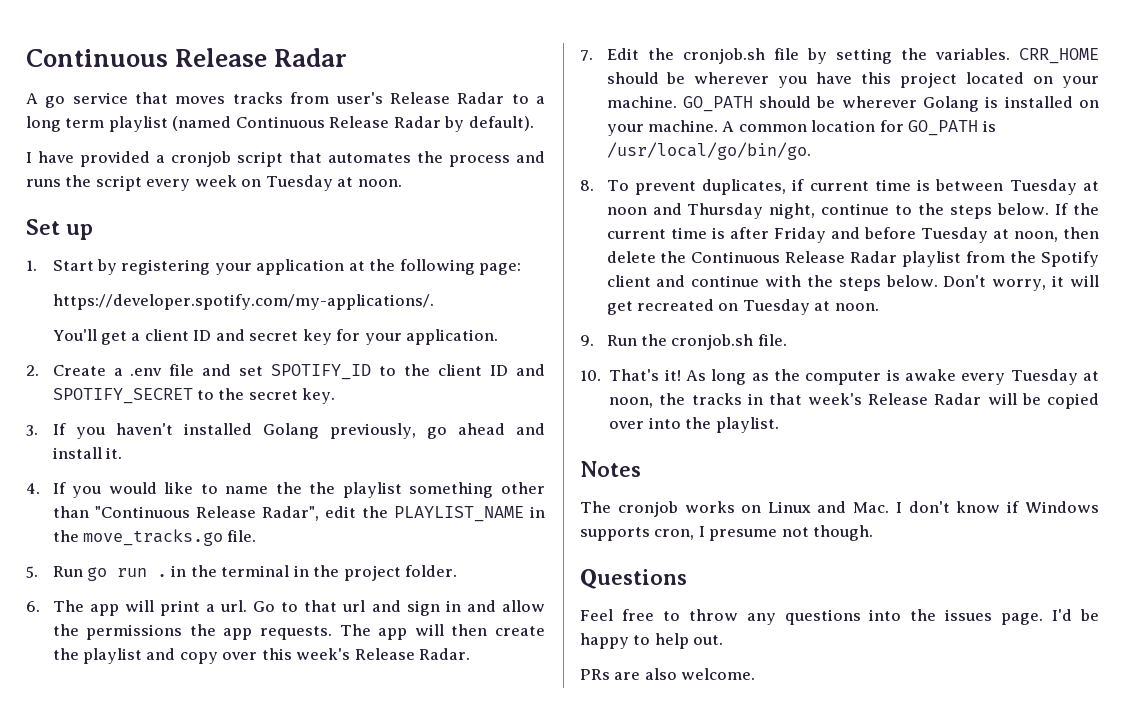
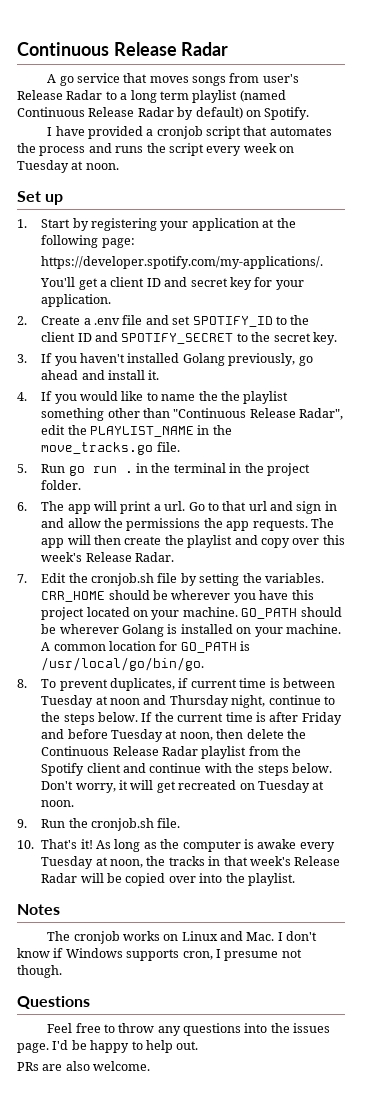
- A go service that moves tracks from user's Release Radar to a long term playlist (named Continuous Release Radar by default).
+ A go service that moves songs from user's Release Radar to a long term playlist (named Continuous Release Radar by default) on Spotify.

